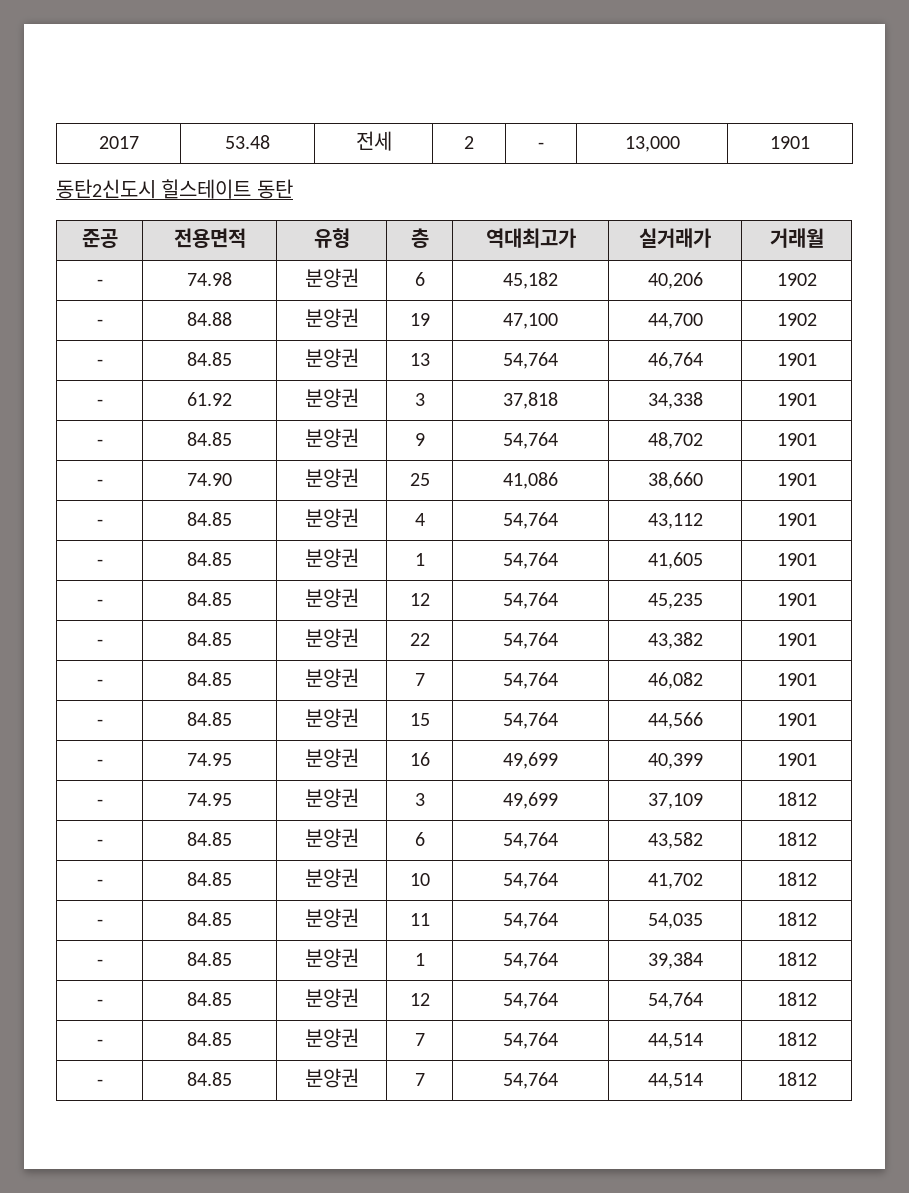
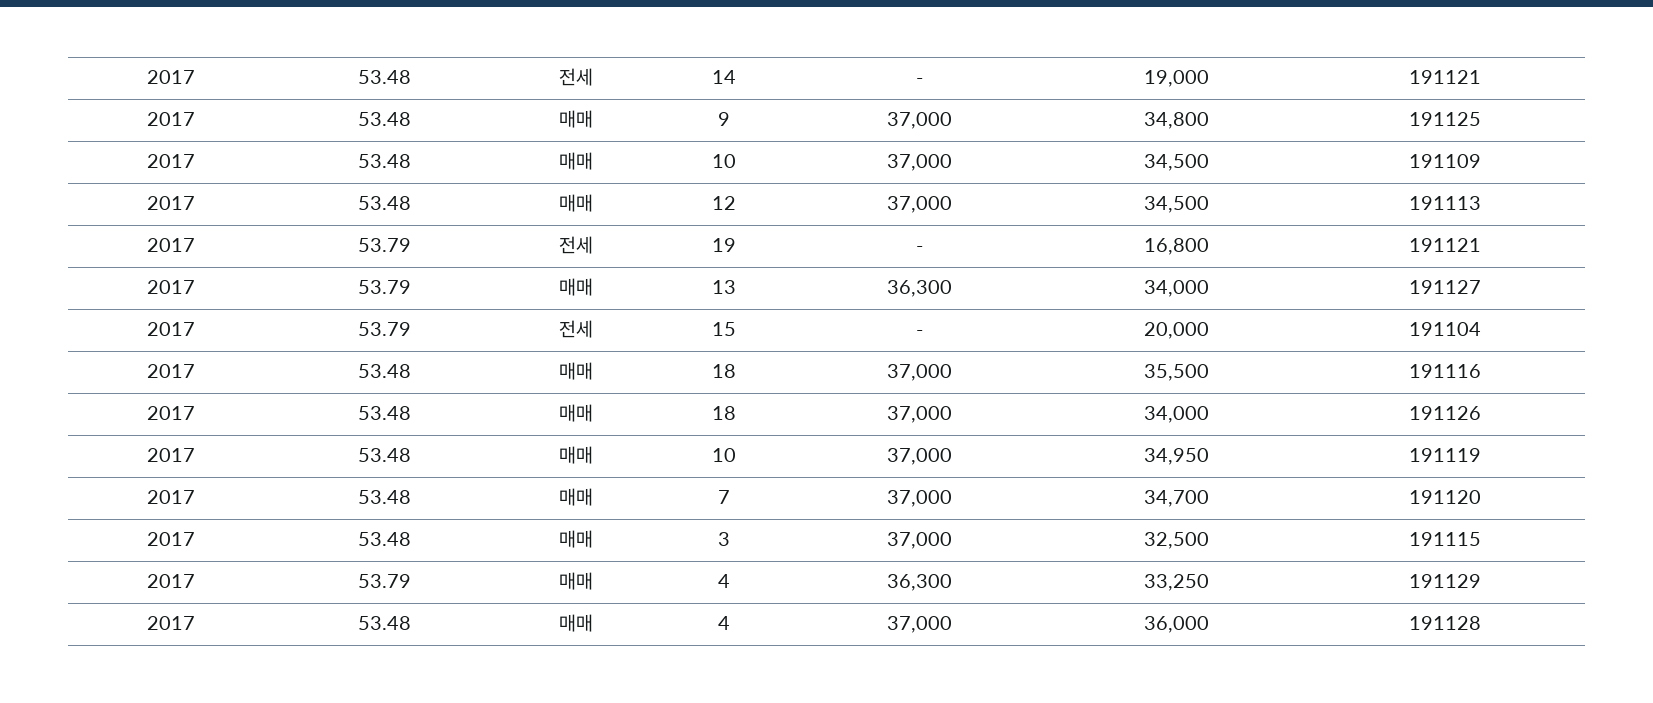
- 2017 | 53.48 | 전세 | 2 | - | 13,000 | 1901
- 동탄2신도시 힐스테이트 동탄
- 준공 | 전용면적 | 유형 | 층 | 역대최고가 | 실거래가 | 거래월
- - | 74.98 | 분양권 | 6 | 45,182 | 40,206 | 1902
- - | 84.88 | 분양권 | 19 | 47,100 | 44,700 | 1902
- - | 84.85 | 분양권 | 13 | 54,764 | 46,764 | 1901
- - | 61.92 | 분양권 | 3 | 37,818 | 34,338 | 1901
- - | 84.85 | 분양권 | 9 | 54,764 | 48,702 | 1901
- - | 74.90 | 분양권 | 25 | 41,086 | 38,660 | 1901
- - | 84.85 | 분양권 | 4 | 54,764 | 43,112 | 1901
- - | 84.85 | 분양권 | 1 | 54,764 | 41,605 | 1901
- - | 84.85 | 분양권 | 12 | 54,764 | 45,235 | 1901
- - | 84.85 | 분양권 | 22 | 54,764 | 43,382 | 1901
- - | 84.85 | 분양권 | 7 | 54,764 | 46,082 | 1901
- - | 84.85 | 분양권 | 15 | 54,764 | 44,566 | 1901
- - | 74.95 | 분양권 | 16 | 49,699 | 40,399 | 1901
- - | 74.95 | 분양권 | 3 | 49,699 | 37,109 | 1812
- - | 84.85 | 분양권 | 6 | 54,764 | 43,582 | 1812
- - | 84.85 | 분양권 | 10 | 54,764 | 41,702 | 1812
- - | 84.85 | 분양권 | 11 | 54,764 | 54,035 | 1812
- - | 84.85 | 분양권 | 1 | 54,764 | 39,384 | 1812
- - | 84.85 | 분양권 | 12 | 54,764 | 54,764 | 1812
- - | 84.85 | 분양권 | 7 | 54,764 | 44,514 | 1812
- - | 84.85 | 분양권 | 7 | 54,764 | 44,514 | 1812
+ 2017 | 53.48 | 전세 | 14 | - | 19,000 | 191121
+ 2017 | 53.48 | 매매 | 9 | 37,000 | 34,800 | 191125
+ 2017 | 53.48 | 매매 | 10 | 37,000 | 34,500 | 191109
+ 2017 | 53.48 | 매매 | 12 | 37,000 | 34,500 | 191113
+ 2017 | 53.79 | 전세 | 19 | - | 16,800 | 191121
+ 2017 | 53.79 | 매매 | 13 | 36,300 | 34,000 | 191127
+ 2017 | 53.79 | 전세 | 15 | - | 20,000 | 191104
+ 2017 | 53.48 | 매매 | 18 | 37,000 | 35,500 | 191116
+ 2017 | 53.48 | 매매 | 18 | 37,000 | 34,000 | 191126
+ 2017 | 53.48 | 매매 | 10 | 37,000 | 34,950 | 191119
+ 2017 | 53.48 | 매매 | 7 | 37,000 | 34,700 | 191120
+ 2017 | 53.48 | 매매 | 3 | 37,000 | 32,500 | 191115
+ 2017 | 53.79 | 매매 | 4 | 36,300 | 33,250 | 191129
+ 2017 | 53.48 | 매매 | 4 | 37,000 | 36,000 | 191128

